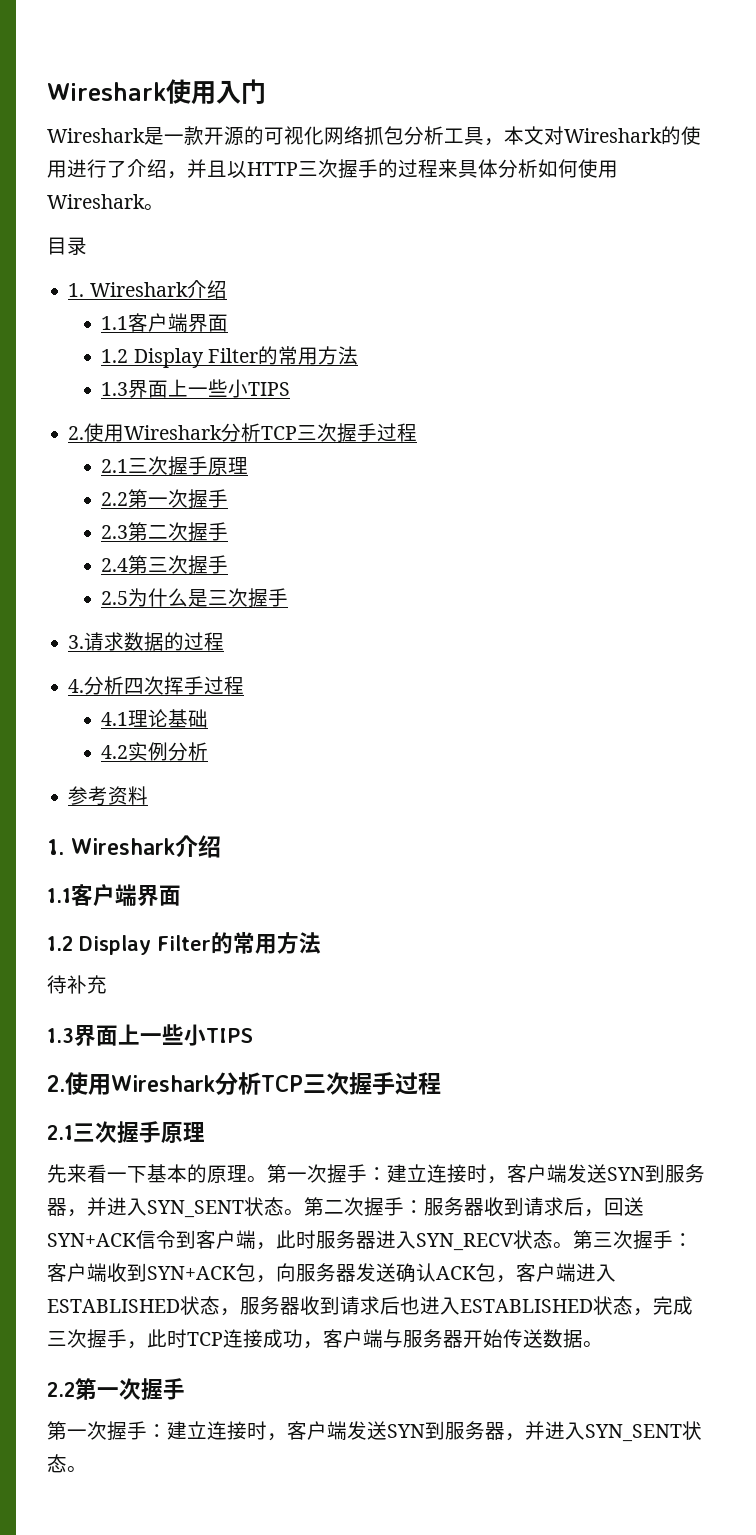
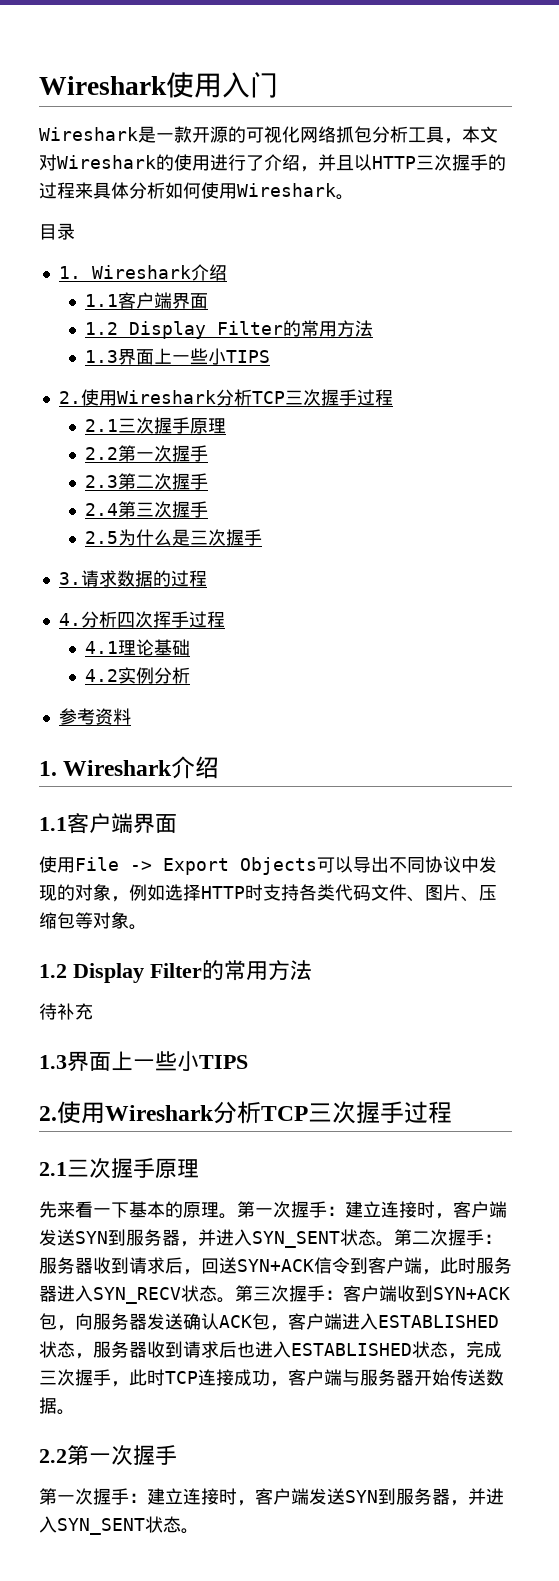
+ 使用File -> Export Objects可以导出不同协议中发现的对象，例如选择HTTP时支持各类代码文件、图片、压缩包等对象。

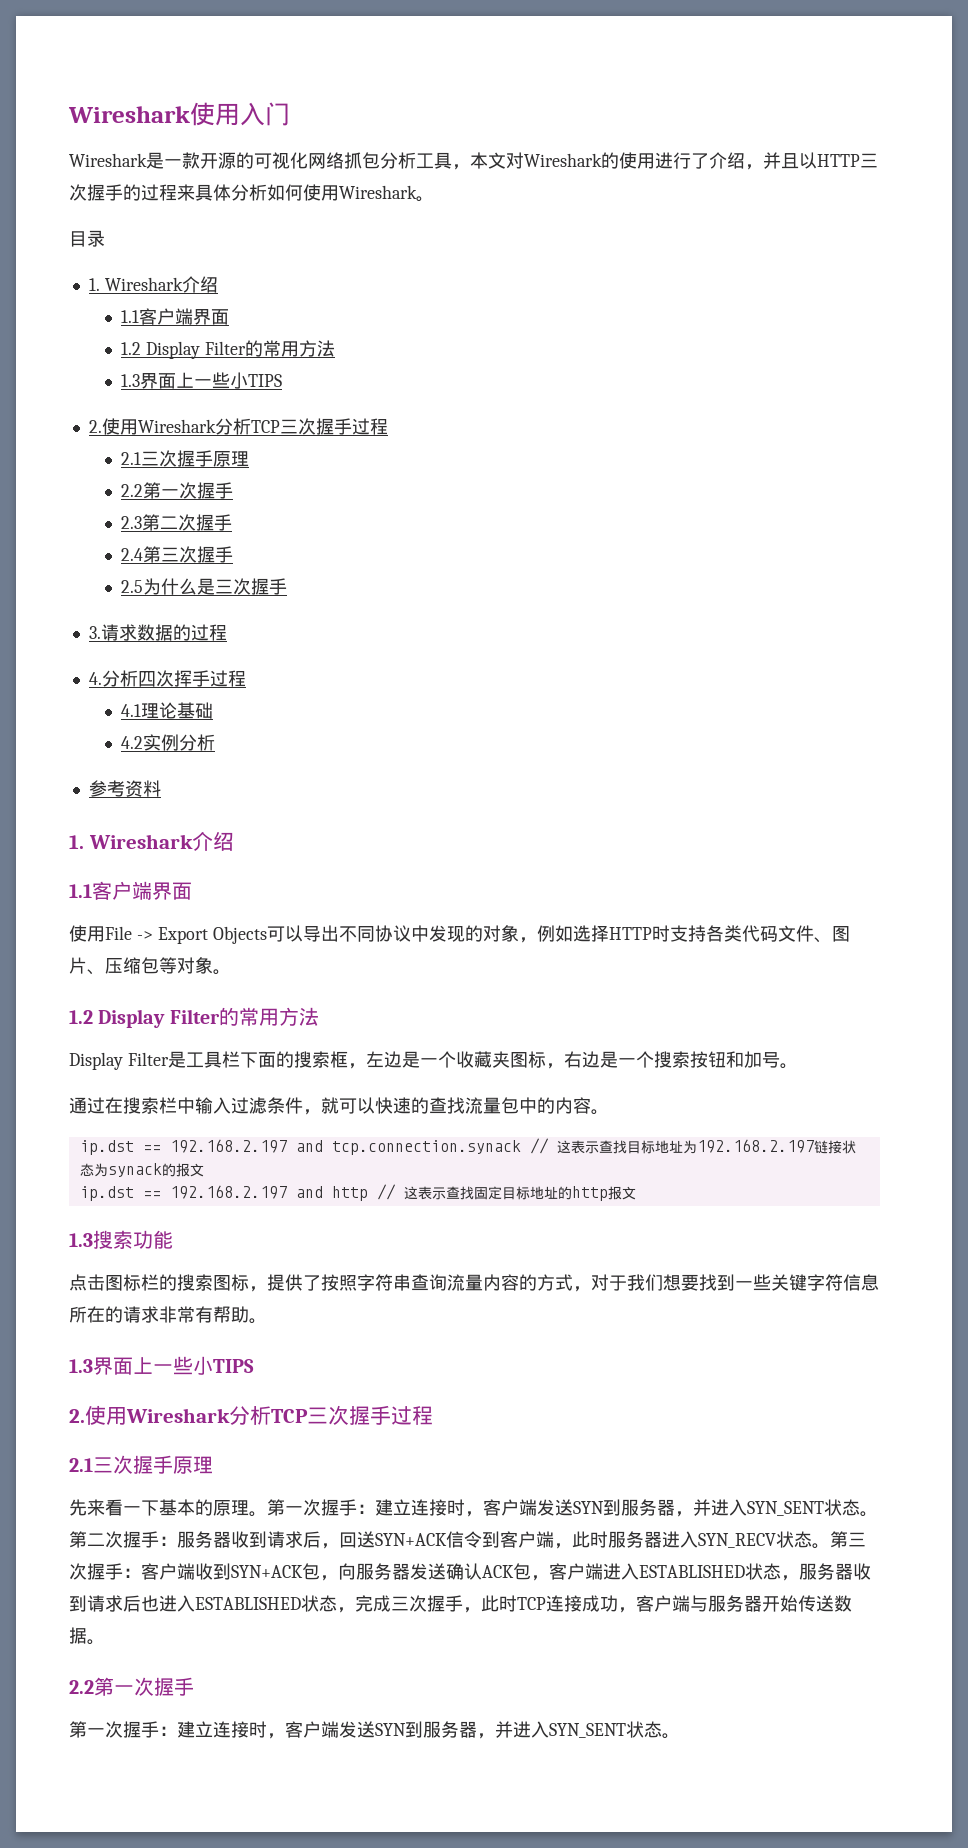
- 待补充
+ Display Filter是工具栏下面的搜索框，左边是一个收藏夹图标，右边是一个搜索按钮和加号。
+ 通过在搜索栏中输入过滤条件，就可以快速的查找流量包中的内容。
+ ip.dst == 192.168.2.197 and tcp.connection.synack // 这表示查找目标地址为192.168.2.197链接状态为synack的报文
+ ip.dst == 192.168.2.197 and http // 这表示查找固定目标地址的http报文
+ 1.3搜索功能
+ 点击图标栏的搜索图标，提供了按照字符串查询流量内容的方式，对于我们想要找到一些关键字符信息所在的请求非常有帮助。

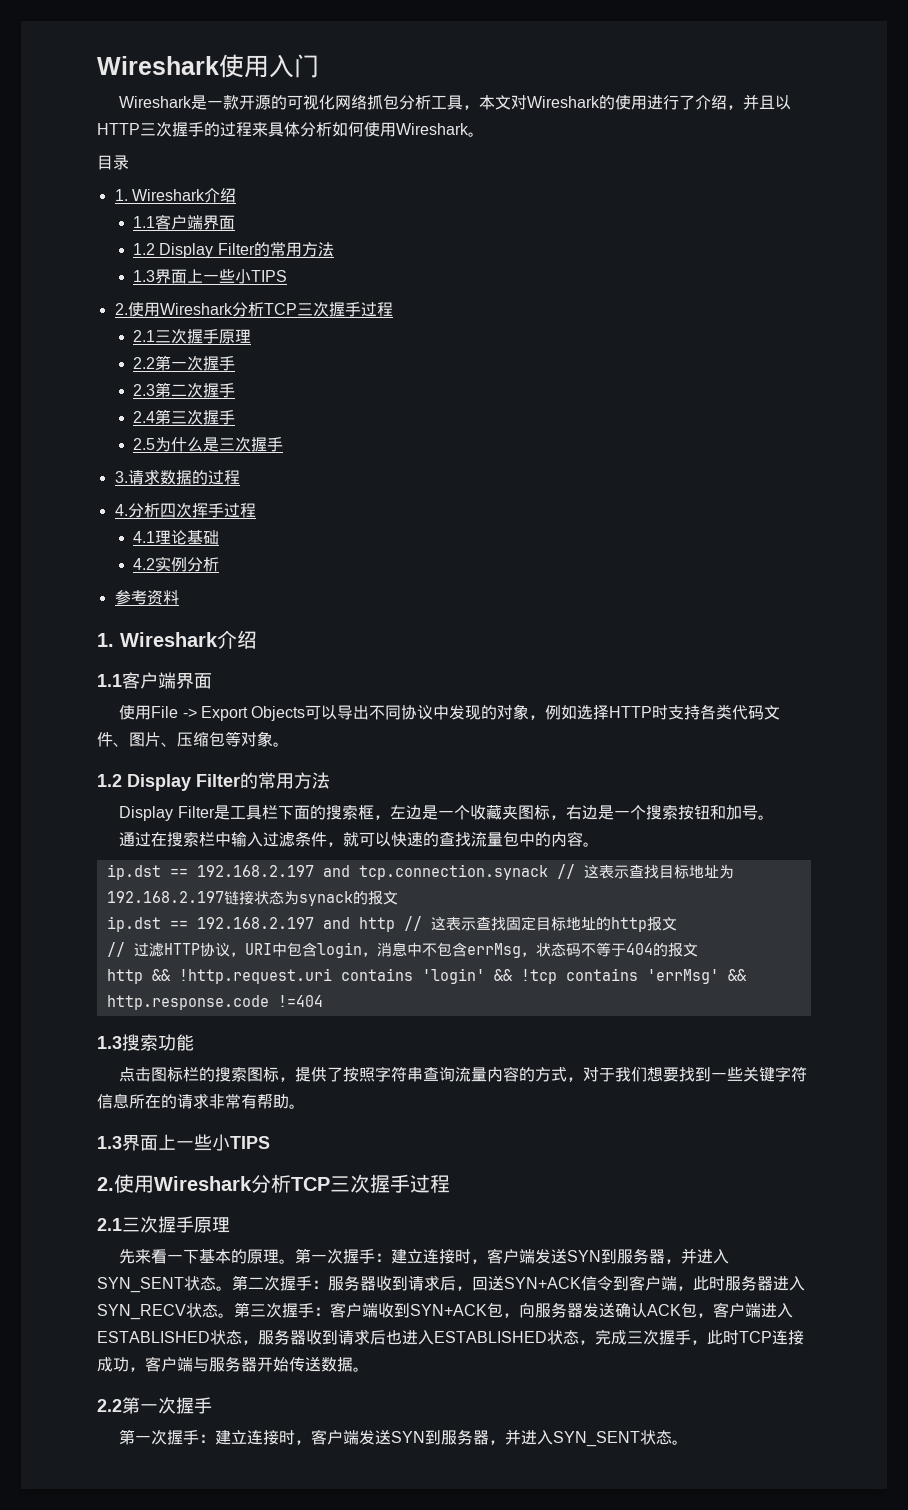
+ // 过滤HTTP协议，URI中包含login，消息中不包含errMsg，状态码不等于404的报文
+ http && !http.request.uri contains 'login' && !tcp contains 'errMsg' && http.response.code !=404

